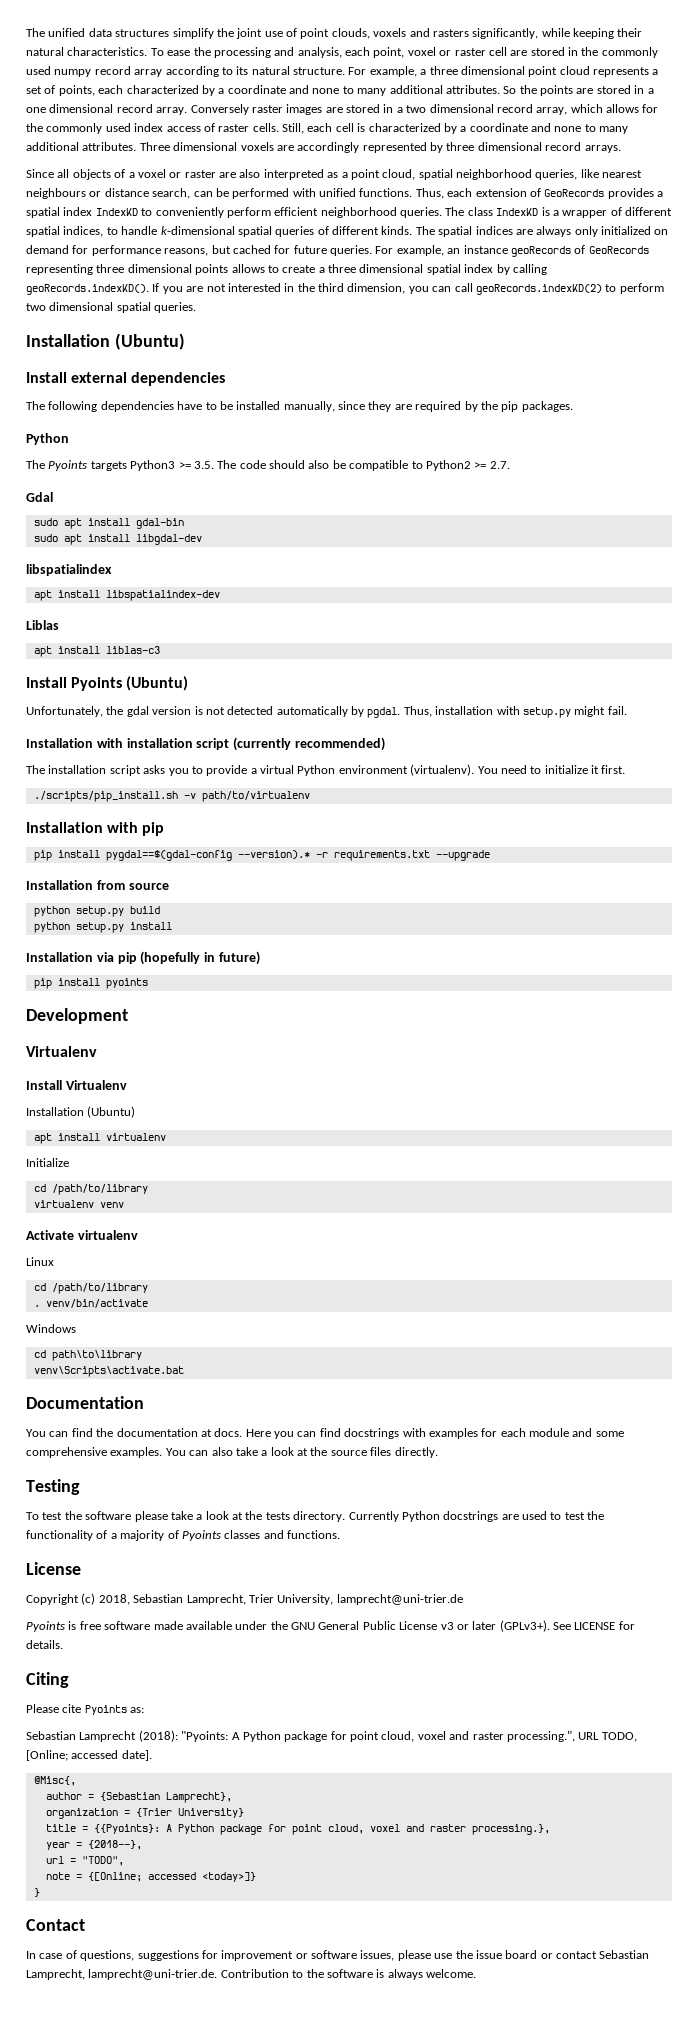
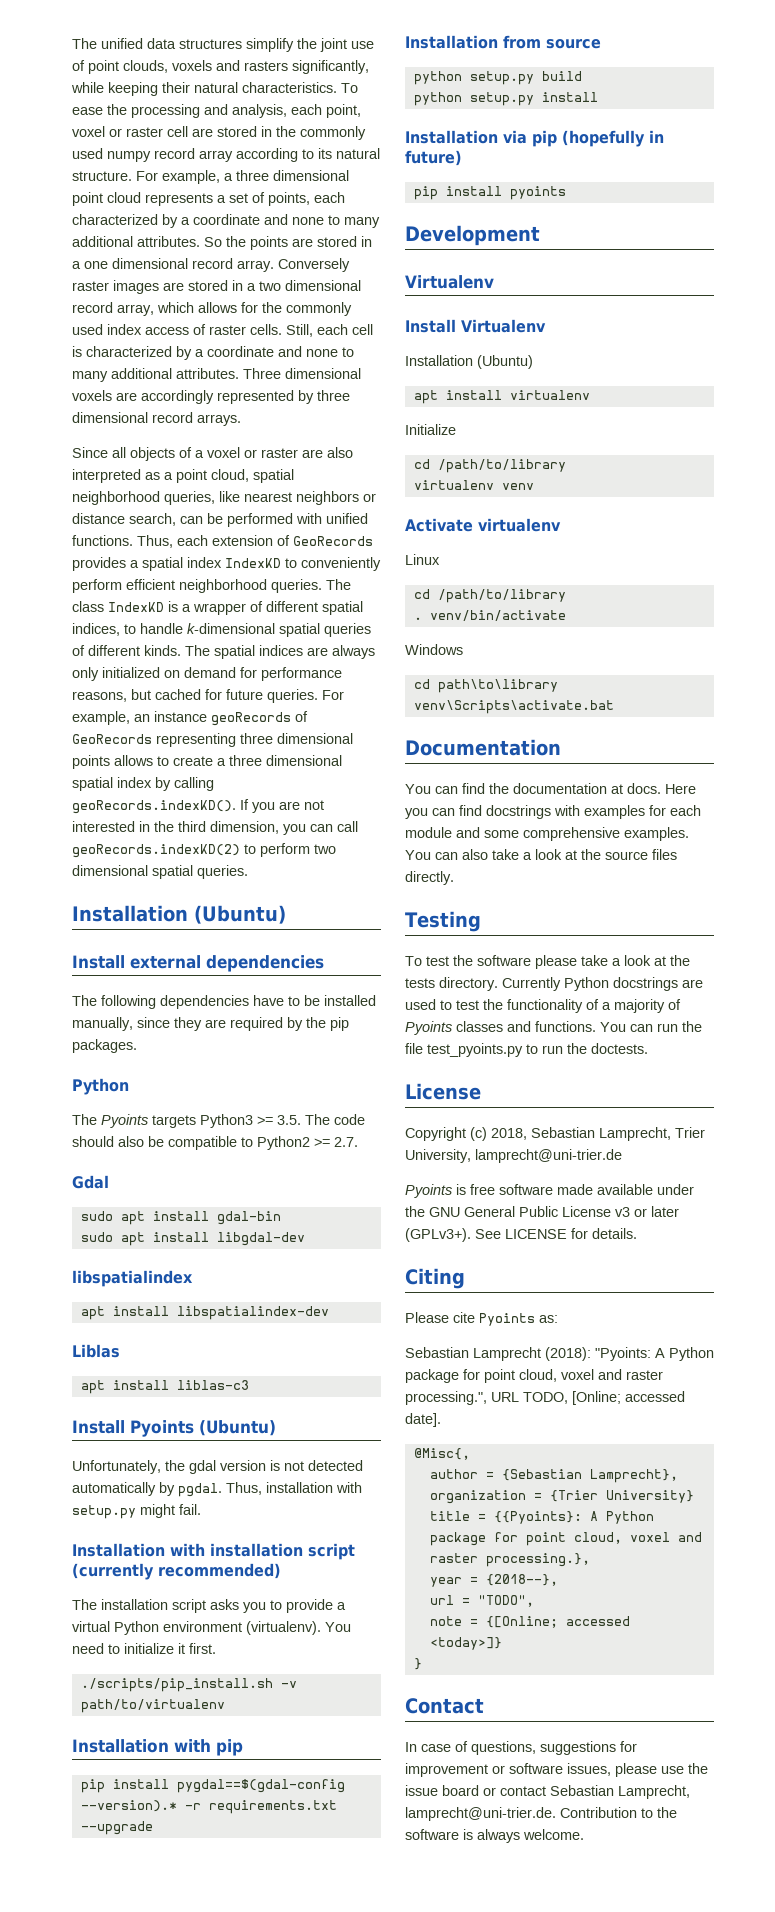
- Since all objects of a voxel or raster are also interpreted as a point cloud, spatial neighborhood queries, like nearest neighbours or distance search, can be performed with unified functions.
+ Since all objects of a voxel or raster are also interpreted as a point cloud, spatial neighborhood queries, like nearest neighbors or distance search, can be performed with unified functions.
+ You can run the file test_pyoints.py to run the doctests.

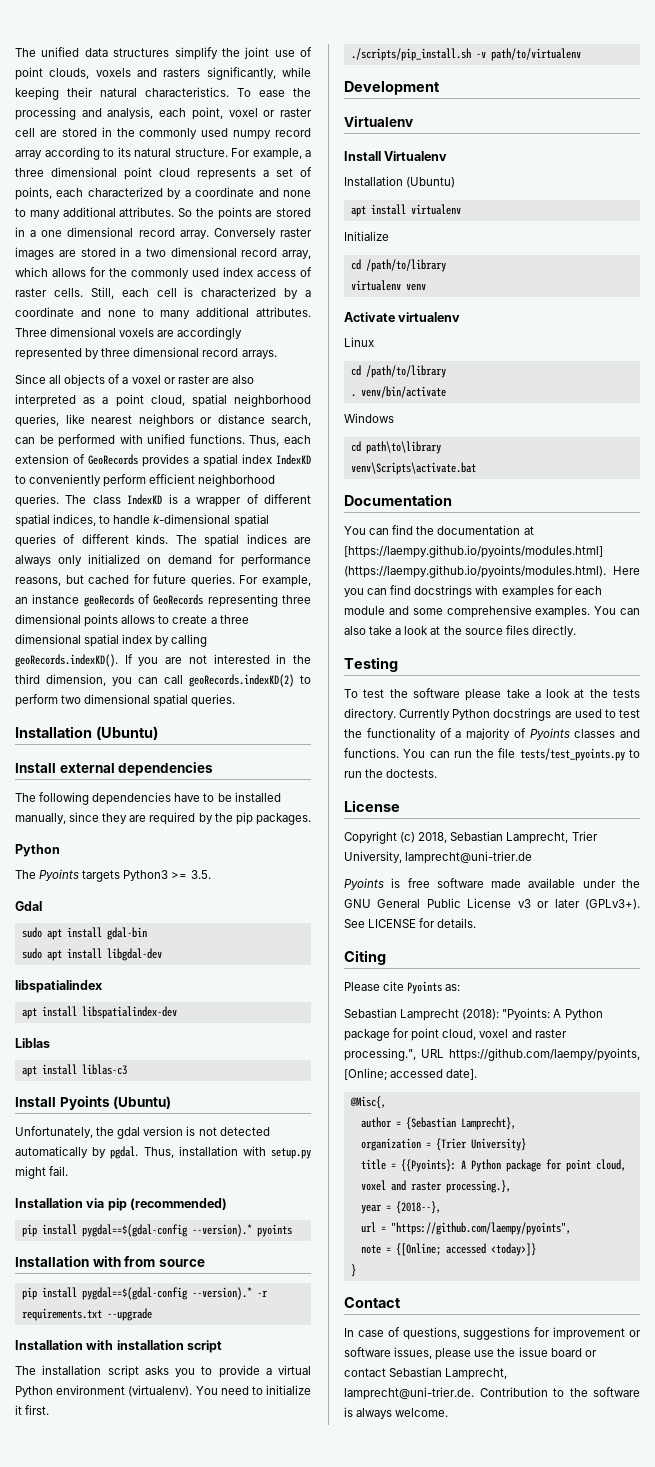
- The Pyoints targets Python3 >= 3.5. The code should also be compatible to Python2 >= 2.7.
+ The Pyoints targets Python3 >= 3.5.
+ Installation via pip (recommended)
+ pip install pygdal==$(gdal-config --version).* pyoints
+ Installation with from source
+ pip install pygdal==$(gdal-config --version).* -r requirements.txt --upgrade
- Installation with installation script (currently recommended)
+ Installation with installation script
- Installation with pip
- pip install pygdal==$(gdal-config --version).* -r requirements.txt --upgrade
- Installation from source
- python setup.py build
- python setup.py install
- Installation via pip (hopefully in future)
- pip install pyoints
- You can find the documentation at docs. Here you can find docstrings with examples for each module and some comprehensive examples.
+ You can find the documentation at [https://laempy.github.io/pyoints/modules.html] (https://laempy.github.io/pyoints/modules.html). Here you can find docstrings with examples for each module and some comprehensive examples.
- You can run the file test_pyoints.py to run the doctests.
+ You can run the file tests/test_pyoints.py to run the doctests.
- Sebastian Lamprecht (2018): "Pyoints: A Python package for point cloud, voxel and raster processing.", URL TODO, [Online; accessed date].
+ Sebastian Lamprecht (2018): "Pyoints: A Python package for point cloud, voxel and raster processing.", URL https://github.com/laempy/pyoints, [Online; accessed date].
- url = "TODO",
+ url = "https://github.com/laempy/pyoints",

